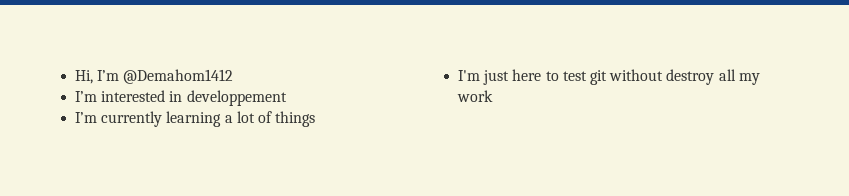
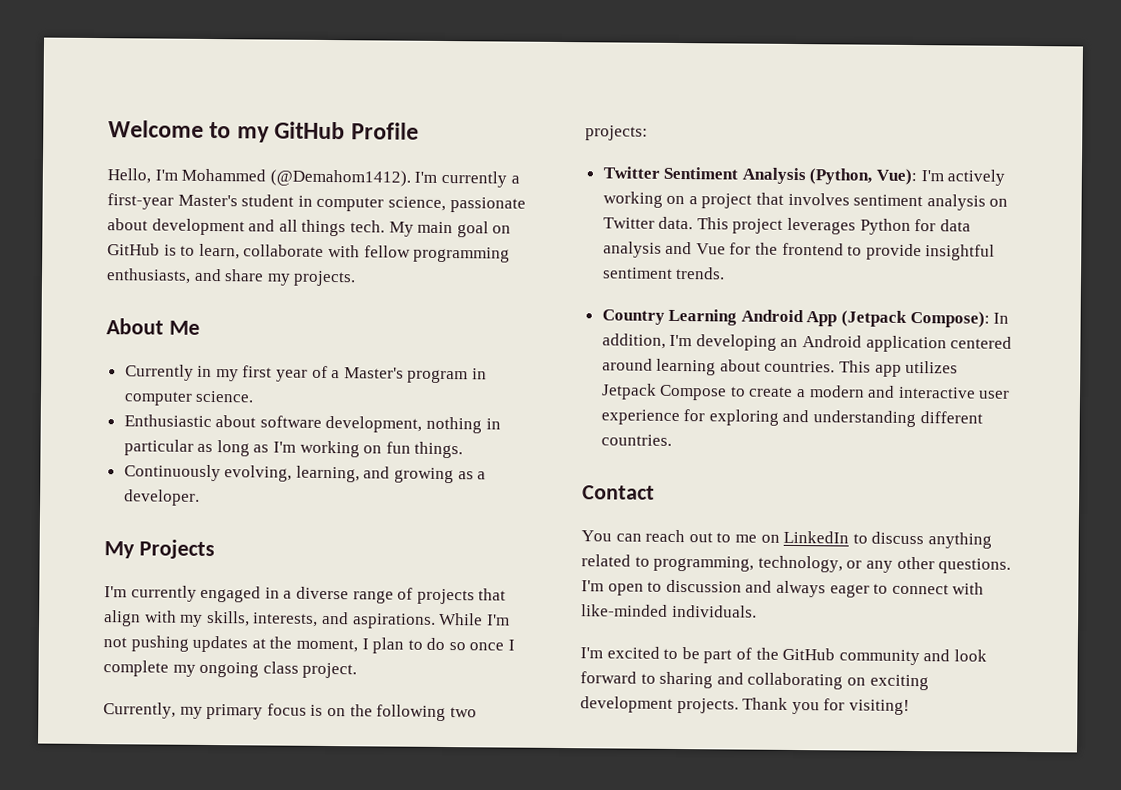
- Hi, I’m @Demahom1412
- I’m interested in developpement
- I’m currently learning a lot of things
- I'm just here to test git without destroy all my work
+ Welcome to my GitHub Profile
+ Hello, I'm Mohammed (@Demahom1412). I'm currently a first-year Master's student in computer science, passionate about development and all things tech. My main goal on GitHub is to learn, collaborate with fellow programming enthusiasts, and share my projects.
+ About Me
+ Currently in my first year of a Master's program in computer science.
+ Enthusiastic about software development, nothing in particular as long as I'm working on fun things.
+ Continuously evolving, learning, and growing as a developer.
+ My Projects
+ I'm currently engaged in a diverse range of projects that align with my skills, interests, and aspirations. While I'm not pushing updates at the moment, I plan to do so once I complete my ongoing class project.
+ Currently, my primary focus is on the following two projects:
+ Twitter Sentiment Analysis (Python, Vue): I'm actively working on a project that involves sentiment analysis on Twitter data. This project leverages Python for data analysis and Vue for the frontend to provide insightful sentiment trends.
+ Country Learning Android App (Jetpack Compose): In addition, I'm developing an Android application centered around learning about countries. This app utilizes Jetpack Compose to create a modern and interactive user experience for exploring and understanding different countries.
+ Contact
+ You can reach out to me on LinkedIn to discuss anything related to programming, technology, or any other questions. I'm open to discussion and always eager to connect with like-minded individuals.
+ I'm excited to be part of the GitHub community and look forward to sharing and collaborating on exciting development projects. Thank you for visiting!

